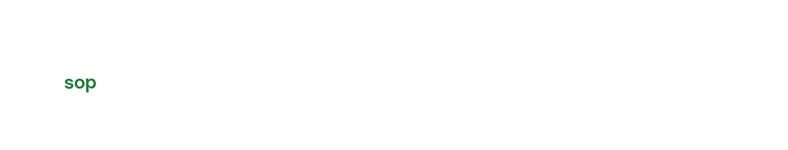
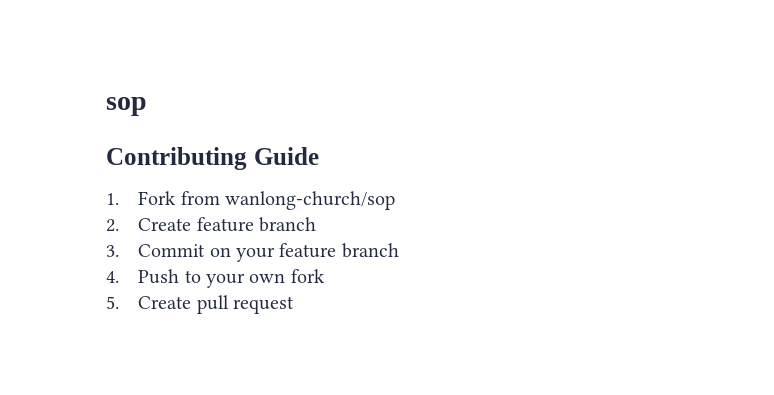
+ Contributing Guide
+ 1. Fork from wanlong-church/sop
+ 2. Create feature branch
+ 3. Commit on your feature branch
+ 4. Push to your own fork
+ 5. Create pull request

